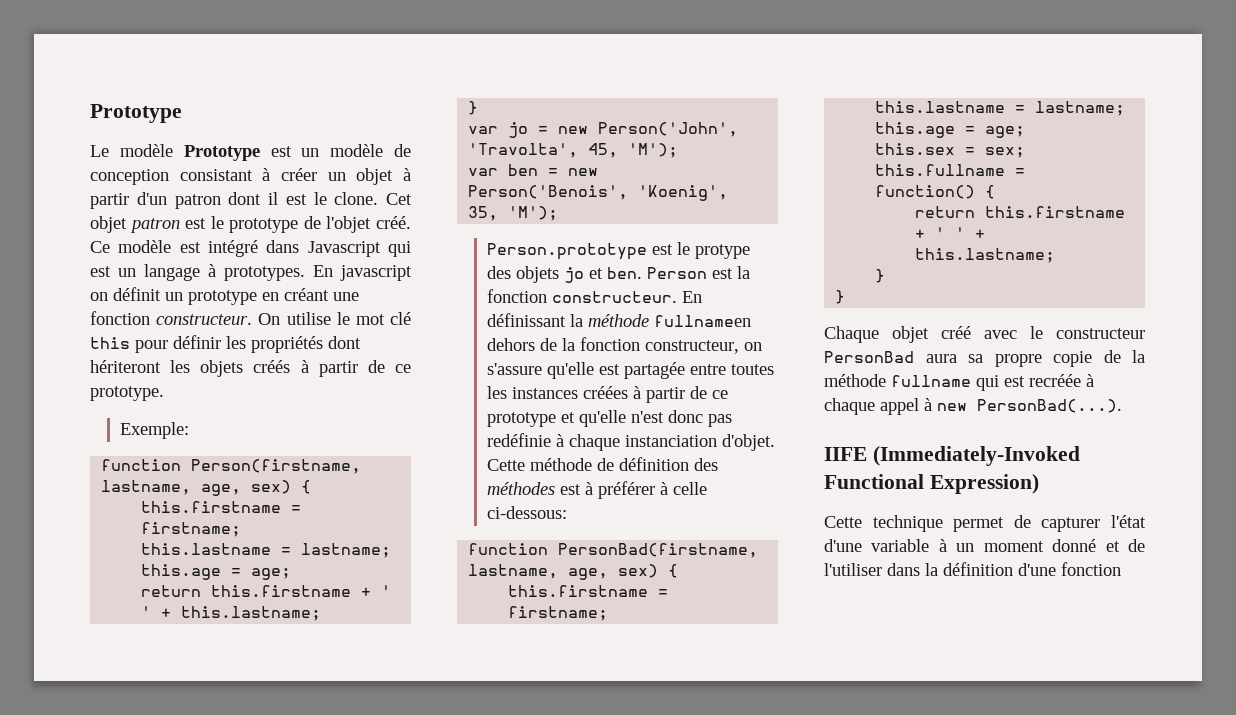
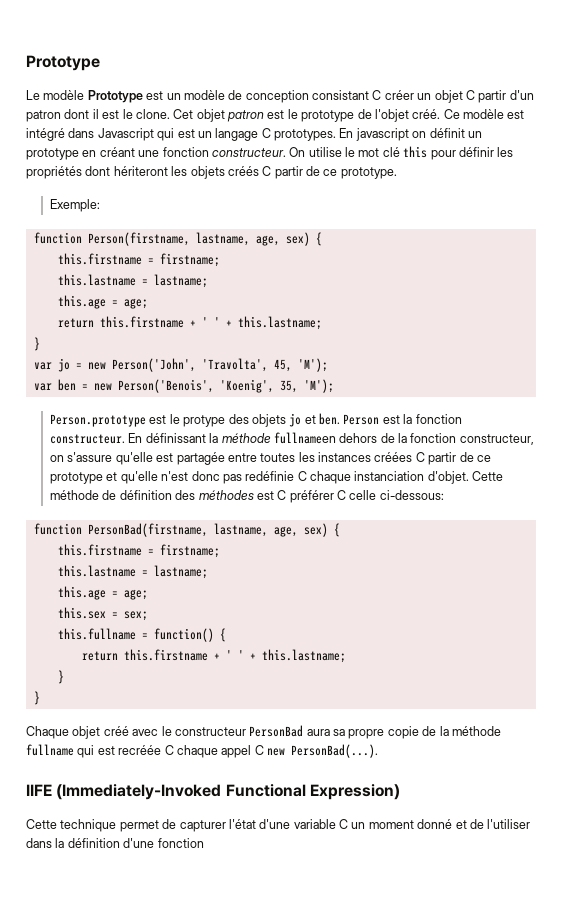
- Le modèle Prototype est un modèle de conception consistant à créer un objet à partir d'un patron dont il est le clone.
+ Le modèle Prototype est un modèle de conception consistant C créer un objet C partir d'un patron dont il est le clone.
- Ce modèle est intégré dans Javascript qui est un langage à prototypes.
+ Ce modèle est intégré dans Javascript qui est un langage C prototypes.
- On utilise le mot clé this pour définir les propriétés dont hériteront les objets créés à partir de ce prototype.
+ On utilise le mot clé this pour définir les propriétés dont hériteront les objets créés C partir de ce prototype.
- En définissant la méthode fullnameen dehors de la fonction constructeur, on s'assure qu'elle est partagée entre toutes les instances créées à partir de ce prototype et qu'elle n'est donc pas redéfinie à chaque instanciation d'objet.
+ En définissant la méthode fullnameen dehors de la fonction constructeur, on s'assure qu'elle est partagée entre toutes les instances créées C partir de ce prototype et qu'elle n'est donc pas redéfinie C chaque instanciation d'objet.
- Cette méthode de définition des méthodes est à préférer à celle ci-dessous:
+ Cette méthode de définition des méthodes est C préférer C celle ci-dessous:
- Chaque objet créé avec le constructeur PersonBad aura sa propre copie de la méthode fullname qui est recréée à chaque appel à new PersonBad(...).
+ Chaque objet créé avec le constructeur PersonBad aura sa propre copie de la méthode fullname qui est recréée C chaque appel C new PersonBad(...).
- Cette technique permet de capturer l'état d'une variable à un moment donné et de l'utiliser dans la définition d'une fonction
+ Cette technique permet de capturer l'état d'une variable C un moment donné et de l'utiliser dans la définition d'une fonction

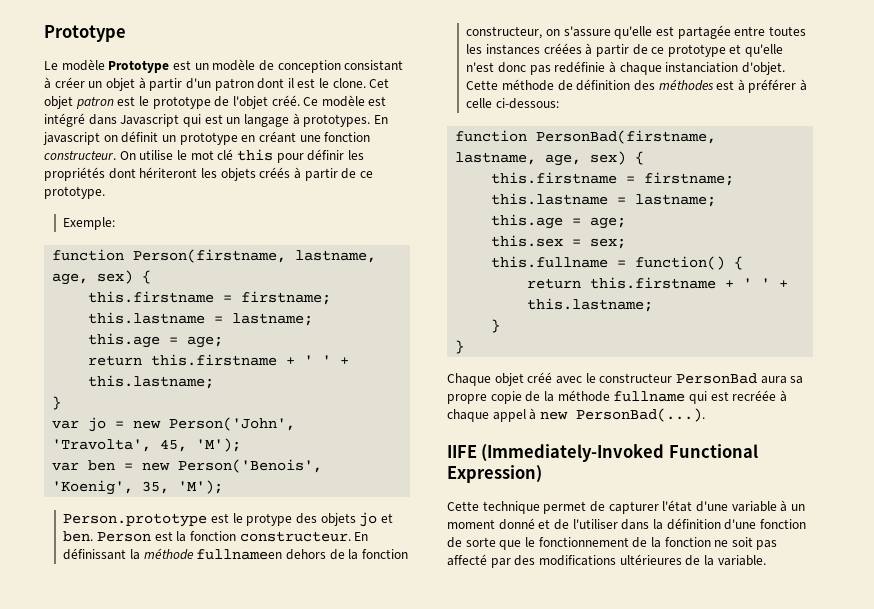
- Le modèle Prototype est un modèle de conception consistant C créer un objet C partir d'un patron dont il est le clone.
+ Le modèle Prototype est un modèle de conception consistant à créer un objet à partir d'un patron dont il est le clone.
- Ce modèle est intégré dans Javascript qui est un langage C prototypes.
+ Ce modèle est intégré dans Javascript qui est un langage à prototypes.
- On utilise le mot clé this pour définir les propriétés dont hériteront les objets créés C partir de ce prototype.
+ On utilise le mot clé this pour définir les propriétés dont hériteront les objets créés à partir de ce prototype.
- En définissant la méthode fullnameen dehors de la fonction constructeur, on s'assure qu'elle est partagée entre toutes les instances créées C partir de ce prototype et qu'elle n'est donc pas redéfinie C chaque instanciation d'objet.
+ En définissant la méthode fullnameen dehors de la fonction constructeur, on s'assure qu'elle est partagée entre toutes les instances créées à partir de ce prototype et qu'elle n'est donc pas redéfinie à chaque instanciation d'objet.
- Cette méthode de définition des méthodes est C préférer C celle ci-dessous:
+ Cette méthode de définition des méthodes est à préférer à celle ci-dessous:
- Chaque objet créé avec le constructeur PersonBad aura sa propre copie de la méthode fullname qui est recréée C chaque appel C new PersonBad(...).
+ Chaque objet créé avec le constructeur PersonBad aura sa propre copie de la méthode fullname qui est recréée à chaque appel à new PersonBad(...).
- Cette technique permet de capturer l'état d'une variable C un moment donné et de l'utiliser dans la définition d'une fonction
+ Cette technique permet de capturer l'état d'une variable à un moment donné et de l'utiliser dans la définition d'une fonction de sorte que le fonctionnement de la fonction ne soit pas affecté par des modifications ultérieures de la variable.

